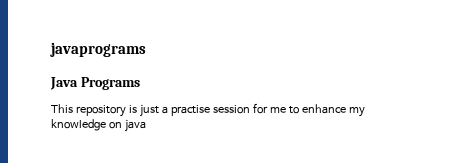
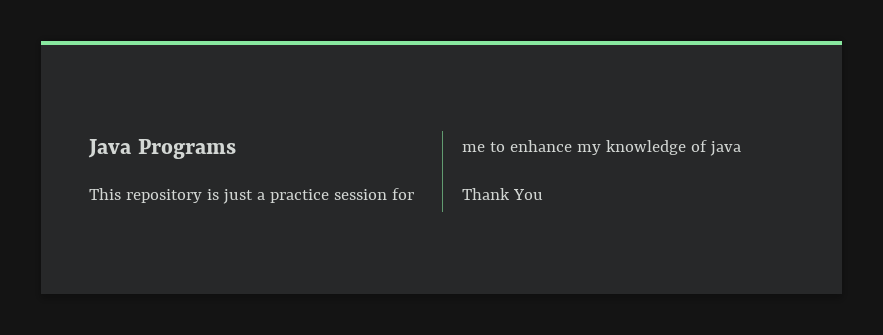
- javaprograms
- This repository is just a practise session for me to enhance my knowledge on java
+ This repository is just a practice session for me to enhance my knowledge of java
+ Thank You

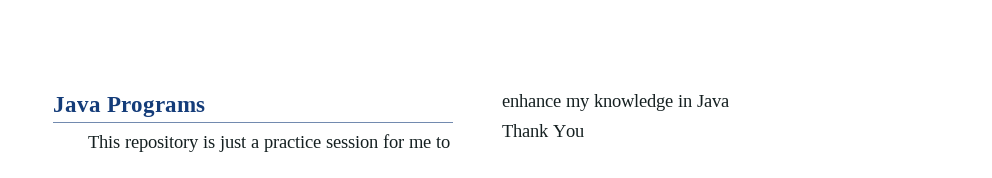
- This repository is just a practice session for me to enhance my knowledge of java
+ This repository is just a practice session for me to enhance my knowledge in Java

